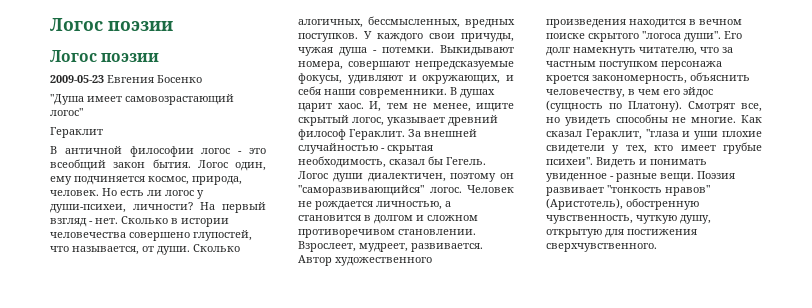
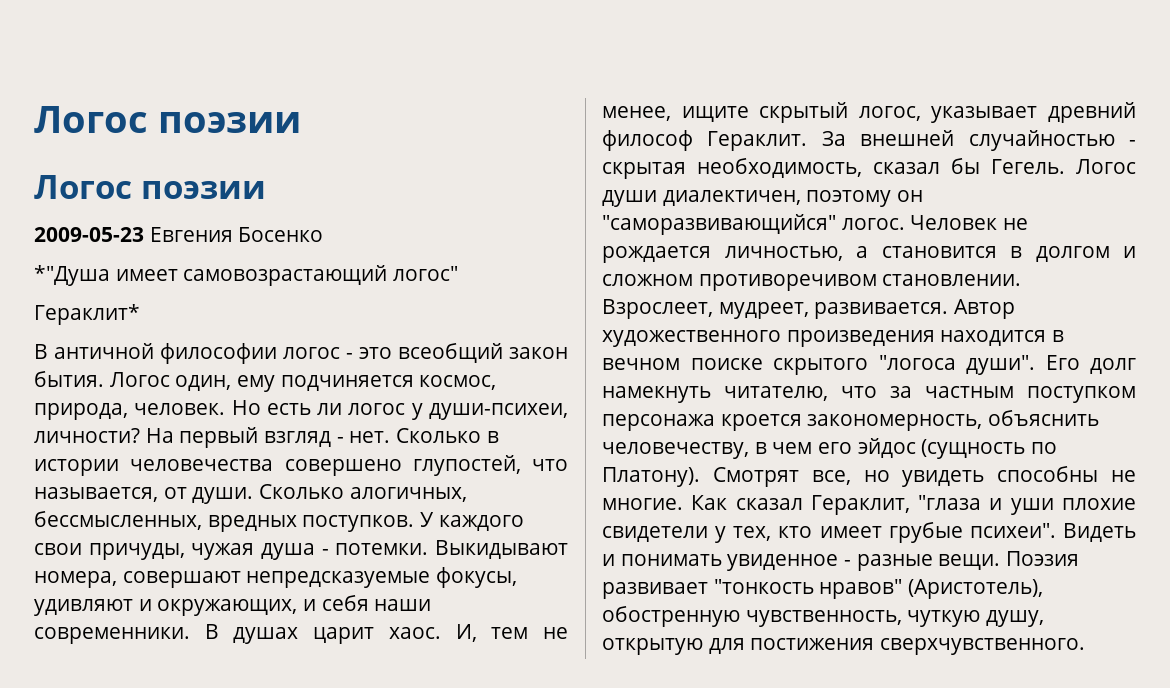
- "Душа имеет самовозрастающий логос"
+ *"Душа имеет самовозрастающий логос"
- Гераклит
+ Гераклит*

